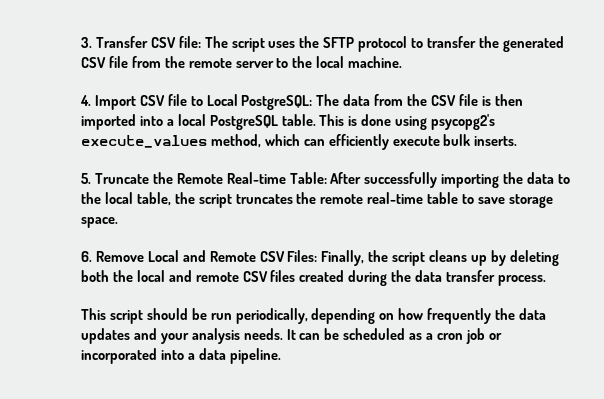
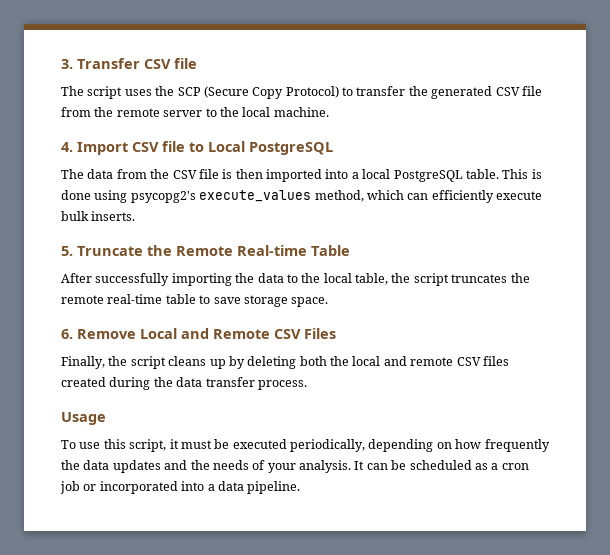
- 3. Transfer CSV file: The script uses the SFTP protocol to transfer the generated CSV file from the remote server to the local machine.
+ 3. Transfer CSV file
+ The script uses the SCP (Secure Copy Protocol) to transfer the generated CSV file from the remote server to the local machine.
- 4. Import CSV file to Local PostgreSQL: The data from the CSV file is then imported into a local PostgreSQL table.
+ 4. Import CSV file to Local PostgreSQL
+ The data from the CSV file is then imported into a local PostgreSQL table.
- 5. Truncate the Remote Real-time Table: After successfully importing the data to the local table, the script truncates the remote real-time table to save storage space.
+ 5. Truncate the Remote Real-time Table
+ After successfully importing the data to the local table, the script truncates the remote real-time table to save storage space.
- 6. Remove Local and Remote CSV Files: Finally, the script cleans up by deleting both the local and remote CSV files created during the data transfer process.
+ 6. Remove Local and Remote CSV Files
+ Finally, the script cleans up by deleting both the local and remote CSV files created during the data transfer process.
- This script should be run periodically, depending on how frequently the data updates and your analysis needs.
+ Usage
+ To use this script, it must be executed periodically, depending on how frequently the data updates and the needs of your analysis.

